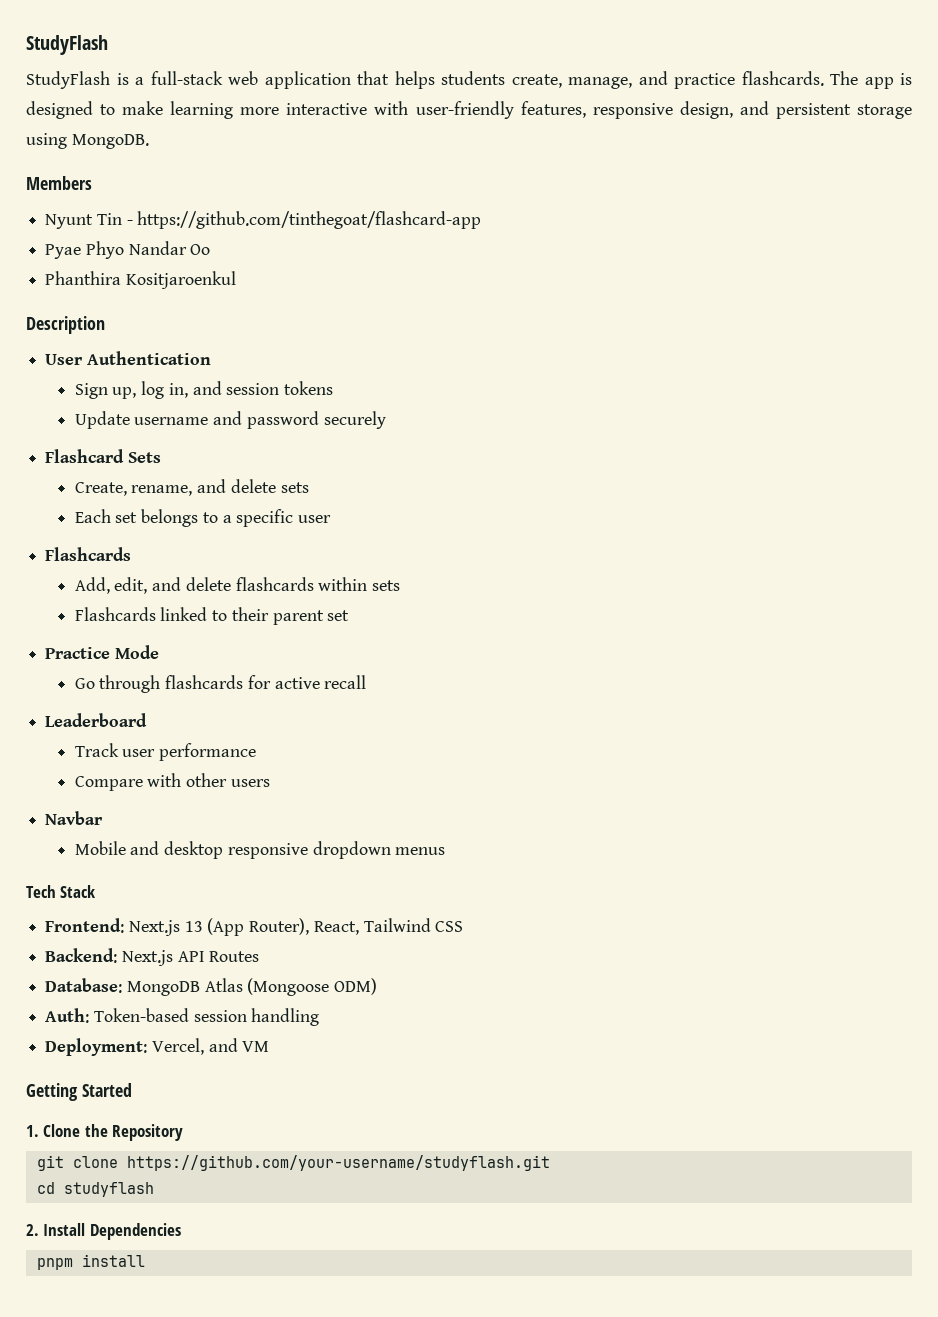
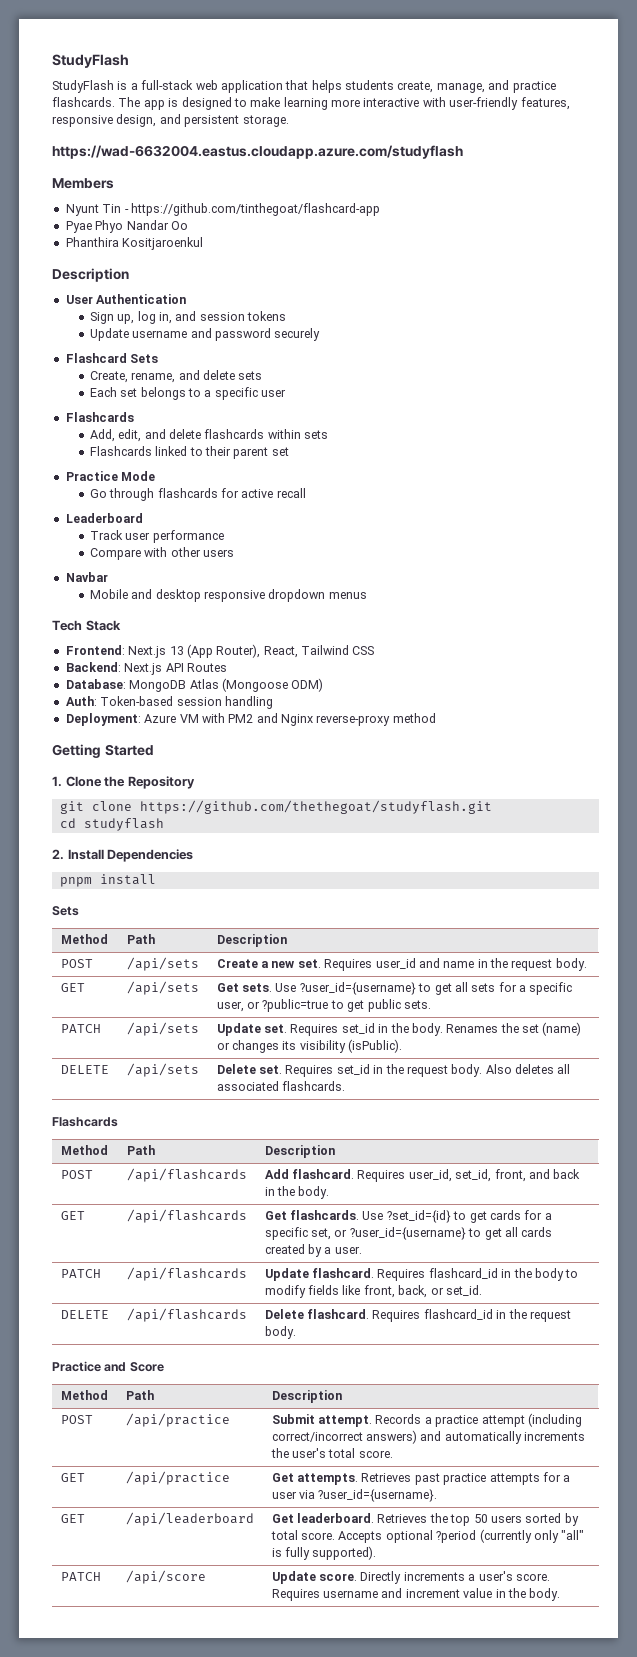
- The app is designed to make learning more interactive with user-friendly features, responsive design, and persistent storage using MongoDB.
+ The app is designed to make learning more interactive with user-friendly features, responsive design, and persistent storage.
+ https://wad-6632004.eastus.cloudapp.azure.com/studyflash
- Deployment: Vercel, and VM
+ Deployment: Azure VM with PM2 and Nginx reverse-proxy method
- git clone https://github.com/your-username/studyflash.git
+ git clone https://github.com/thethegoat/studyflash.git
  pnpm install
+ Sets
+ Method | Path | Description
+ POST | /api/sets | Create a new set. Requires user_id and name in the request body.
+ GET | /api/sets | Get sets. Use ?user_id={username} to get all sets for a specific user, or ?public=true to get public sets.
+ PATCH | /api/sets | Update set. Requires set_id in the body. Renames the set (name) or changes its visibility (isPublic).
+ DELETE | /api/sets | Delete set. Requires set_id in the request body. Also deletes all associated flashcards.
+ Flashcards
+ Method | Path | Description
+ POST | /api/flashcards | Add flashcard. Requires user_id, set_id, front, and back in the body.
+ GET | /api/flashcards | Get flashcards. Use ?set_id={id} to get cards for a specific set, or ?user_id={username} to get all cards created by a user.
+ PATCH | /api/flashcards | Update flashcard. Requires flashcard_id in the body to modify fields like front, back, or set_id.
+ DELETE | /api/flashcards | Delete flashcard. Requires flashcard_id in the request body.
+ Practice and Score
+ Method | Path | Description
+ POST | /api/practice | Submit attempt. Records a practice attempt (including correct/incorrect answers) and automatically increments the user's total score.
+ GET | /api/practice | Get attempts. Retrieves past practice attempts for a user via ?user_id={username}.
+ GET | /api/leaderboard | Get leaderboard. Retrieves the top 50 users sorted by total score. Accepts optional ?period (currently only "all" is fully supported).
+ PATCH | /api/score | Update score. Directly increments a user's score. Requires username and increment value in the body.

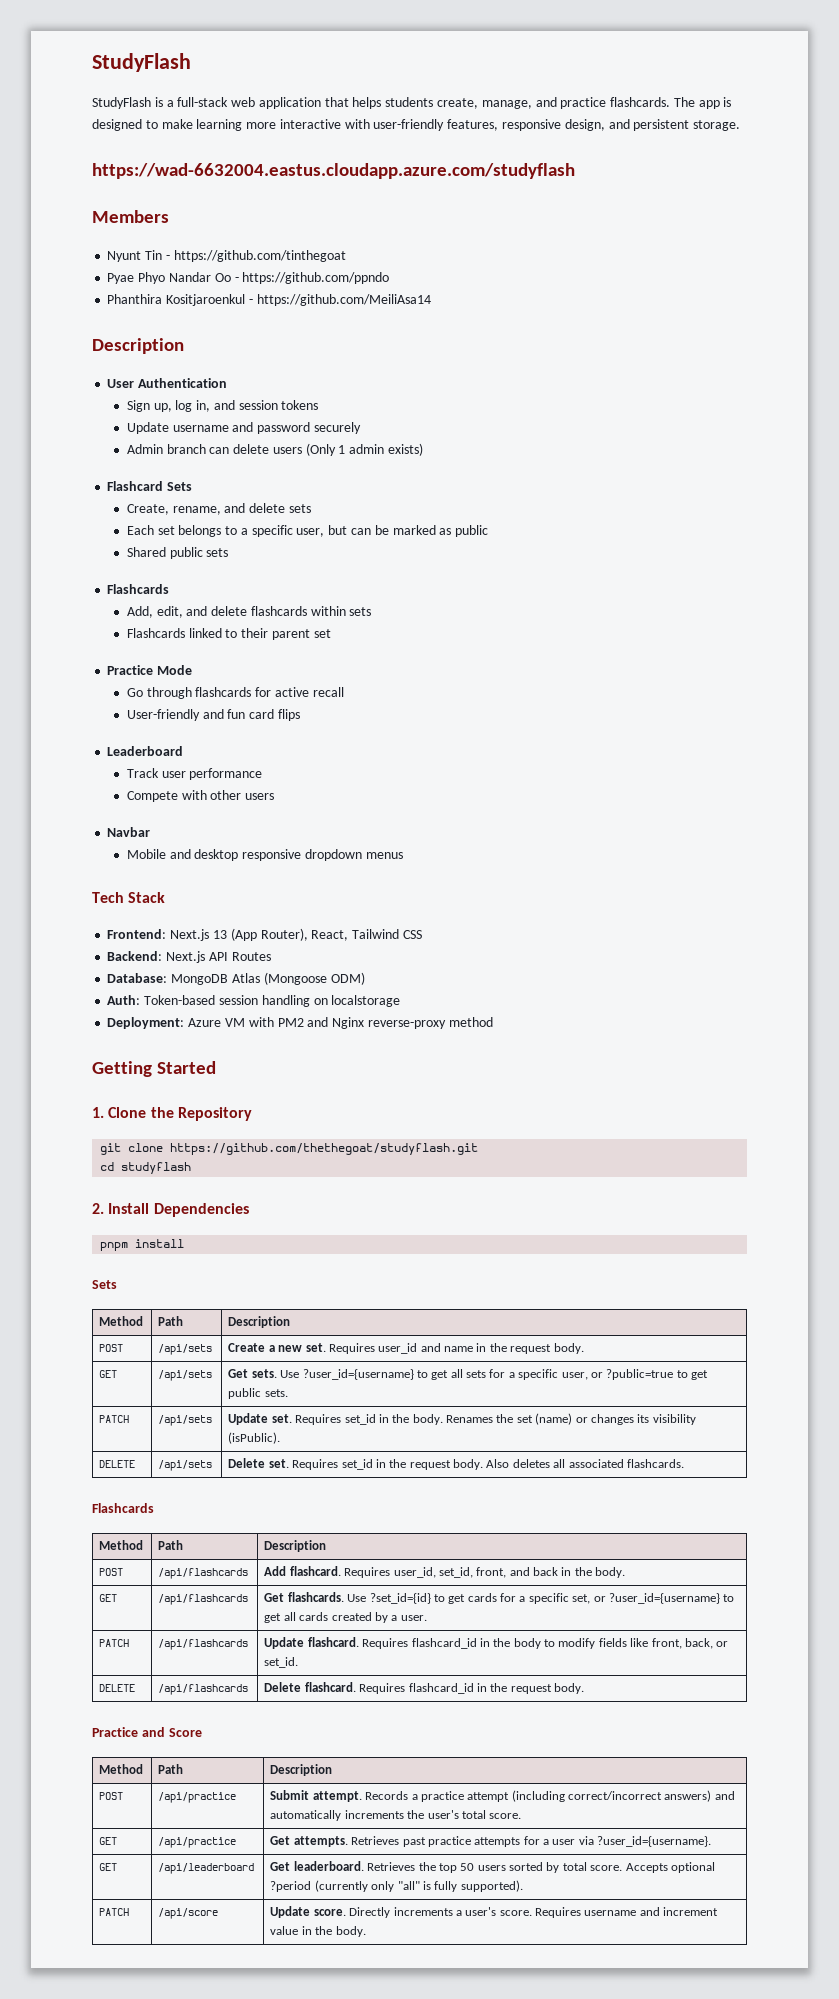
- Nyunt Tin - https://github.com/tinthegoat/flashcard-app
+ Nyunt Tin - https://github.com/tinthegoat
- Pyae Phyo Nandar Oo
+ Pyae Phyo Nandar Oo - https://github.com/ppndo
- Phanthira Kositjaroenkul
+ Phanthira Kositjaroenkul - https://github.com/MeiliAsa14
+ Admin branch can delete users (Only 1 admin exists)
- Each set belongs to a specific user
+ Each set belongs to a specific user, but can be marked as public
+ Shared public sets
+ User-friendly and fun card flips
- Compare with other users
+ Compete with other users
- Auth: Token-based session handling
+ Auth: Token-based session handling on localstorage

